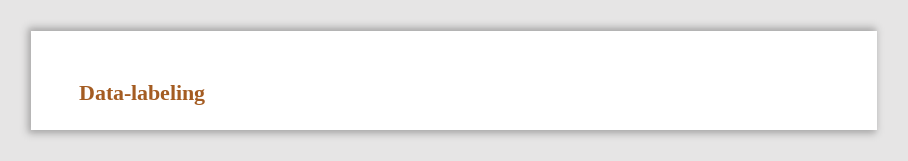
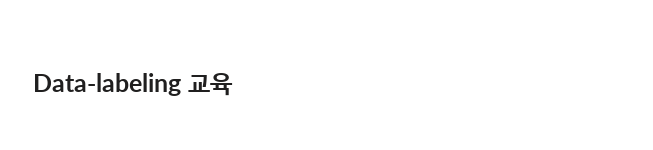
- Data-labeling
+ Data-labeling 교육

